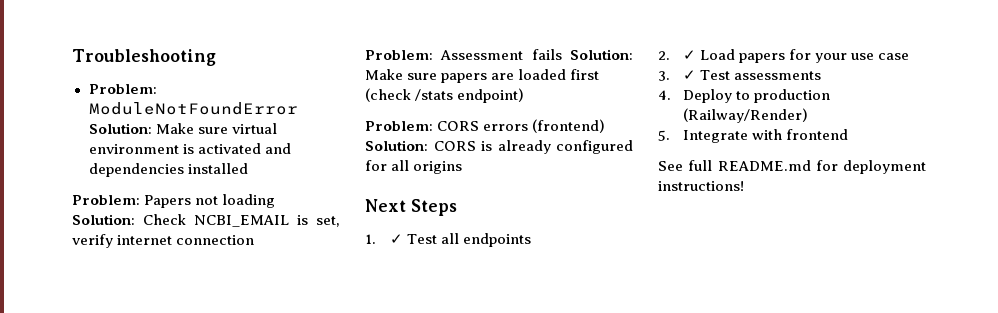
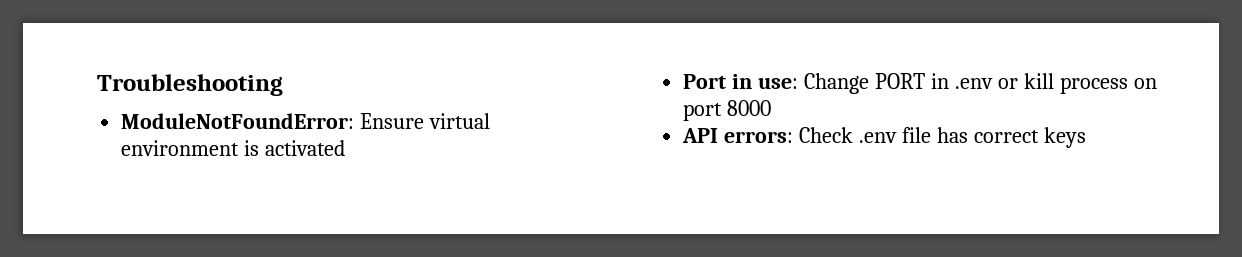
- Problem: ModuleNotFoundError Solution: Make sure virtual environment is activated and dependencies installed
- Problem: Papers not loading Solution: Check NCBI_EMAIL is set, verify internet connection
- Problem: Assessment fails Solution: Make sure papers are loaded first (check /stats endpoint)
- Problem: CORS errors (frontend) Solution: CORS is already configured for all origins
- Next Steps
- 1. ✓ Test all endpoints
- 2. ✓ Load papers for your use case
- 3. ✓ Test assessments
- 4. Deploy to production (Railway/Render)
- 5. Integrate with frontend
- See full README.md for deployment instructions!
+ ModuleNotFoundError: Ensure virtual environment is activated
+ Port in use: Change PORT in .env or kill process on port 8000
+ API errors: Check .env file has correct keys

